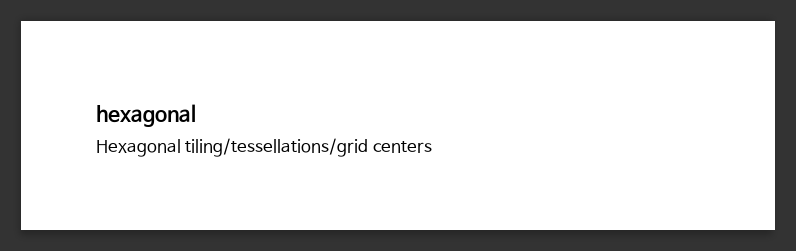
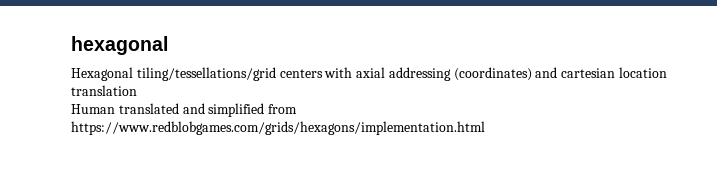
- Hexagonal tiling/tessellations/grid centers
+ Hexagonal tiling/tessellations/grid centers with axial addressing (coordinates) and cartesian location translation
+ Human translated and simplified from https://www.redblobgames.com/grids/hexagons/implementation.html

